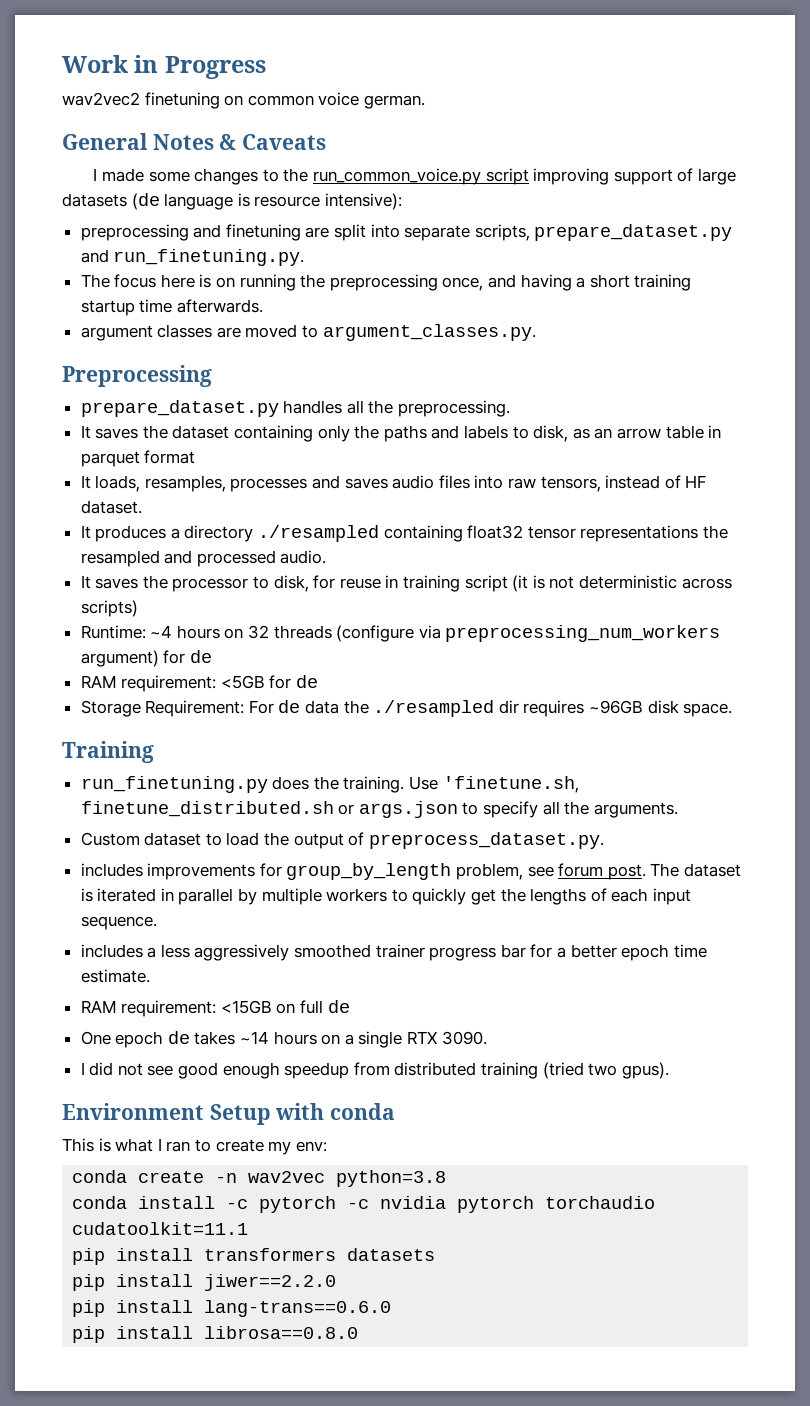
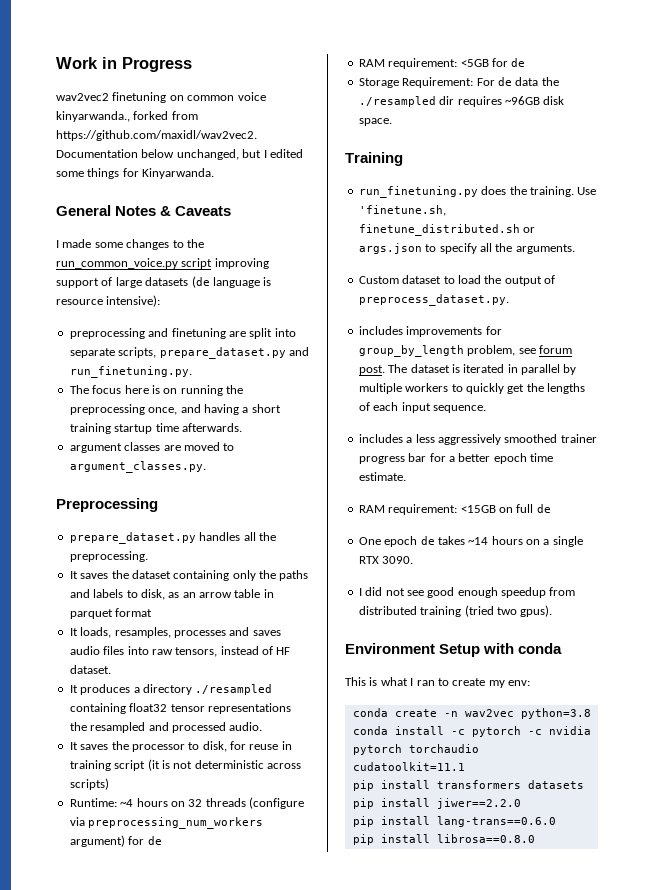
- wav2vec2 finetuning on common voice german.
+ wav2vec2 finetuning on common voice kinyarwanda., forked from https://github.com/maxidl/wav2vec2. Documentation below unchanged, but I edited some things for Kinyarwanda.

